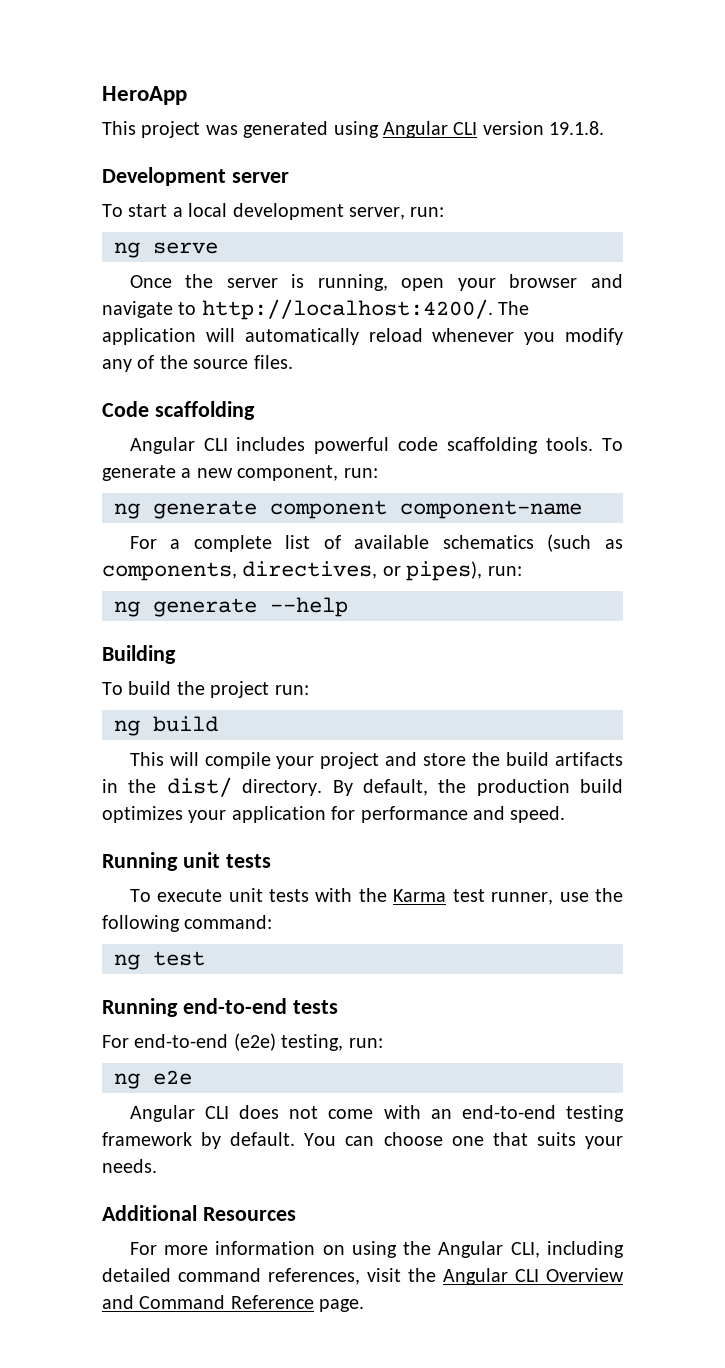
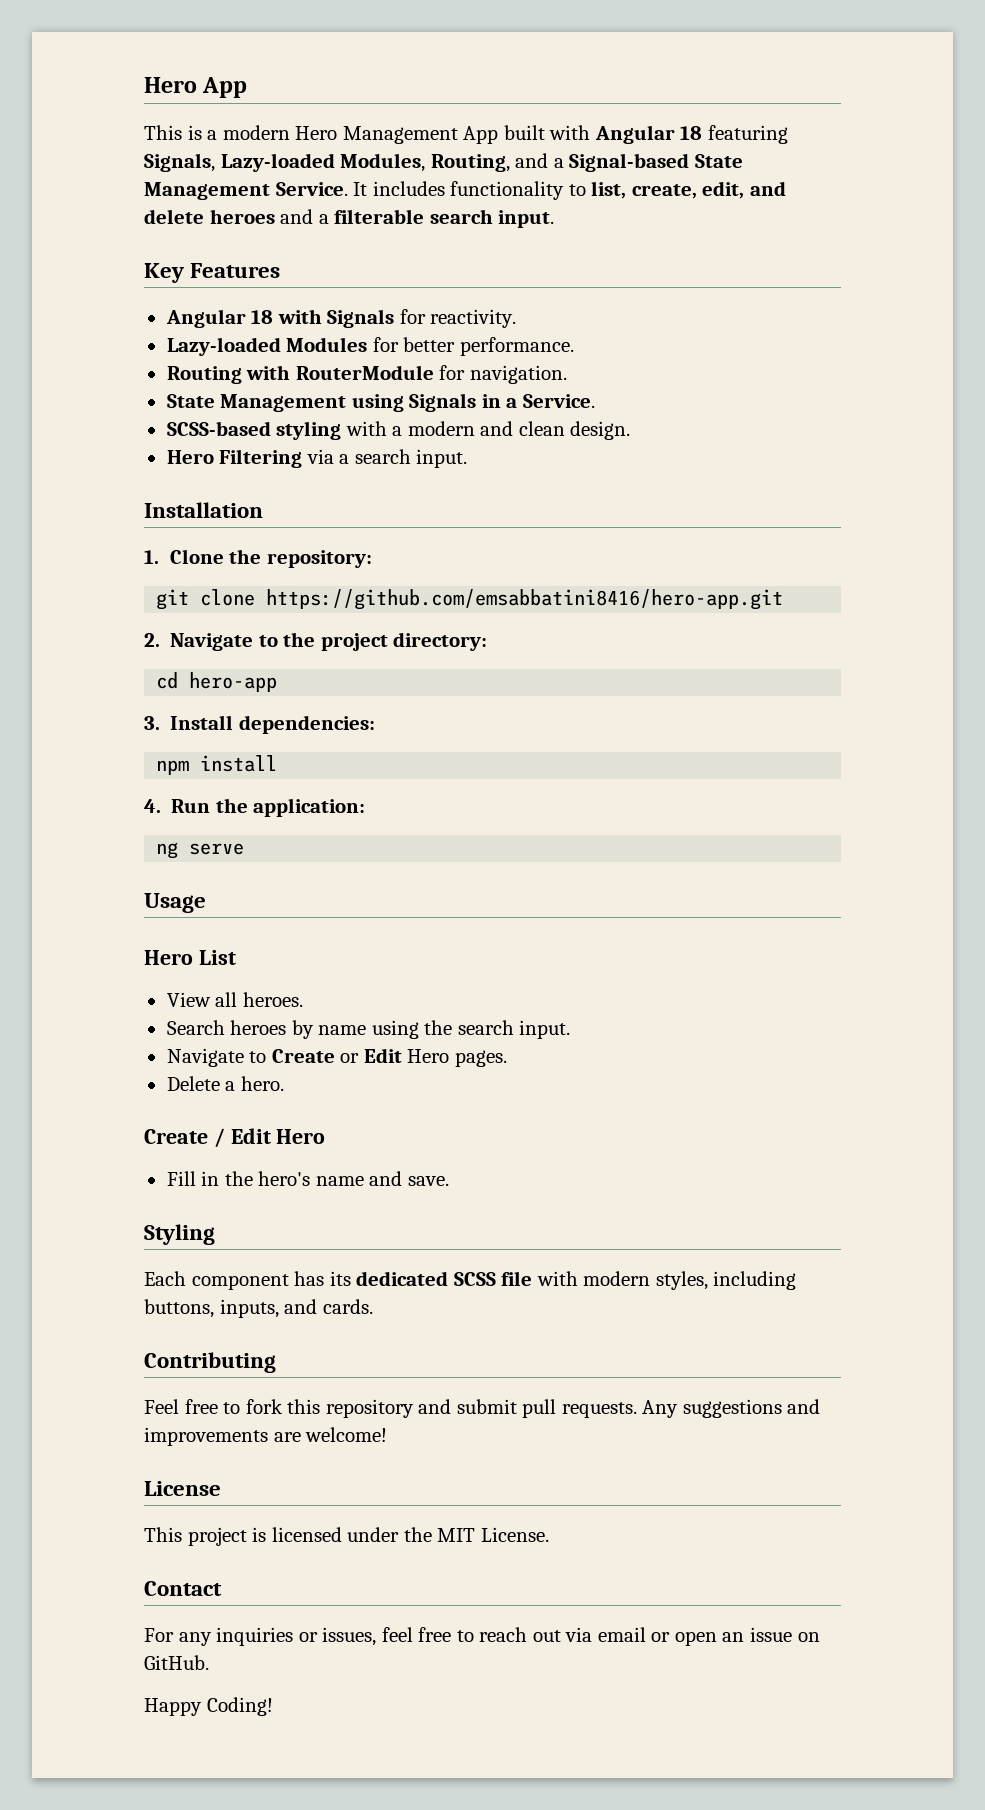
- HeroApp
- This project was generated using Angular CLI version 19.1.8.
- Development server
- To start a local development server, run:
+ Hero App
+ This is a modern Hero Management App built with Angular 18 featuring Signals, Lazy-loaded Modules, Routing, and a Signal-based State Management Service. It includes functionality to list, create, edit, and delete heroes and a filterable search input.
+ Key Features
+ Angular 18 with Signals for reactivity.
+ Lazy-loaded Modules for better performance.
+ Routing with RouterModule for navigation.
+ State Management using Signals in a Service.
+ SCSS-based styling with a modern and clean design.
+ Hero Filtering via a search input.
+ Installation
+ 1. Clone the repository:
+ git clone https://github.com/emsabbatini8416/hero-app.git
+ 2. Navigate to the project directory:
+ cd hero-app
+ 3. Install dependencies:
+ npm install
+ 4. Run the application:
  ng serve
- Once the server is running, open your browser and navigate to http://localhost:4200/. The application will automatically reload whenever you modify any of the source files.
- Code scaffolding
- Angular CLI includes powerful code scaffolding tools. To generate a new component, run:
- ng generate component component-name
- For a complete list of available schematics (such as components, directives, or pipes), run:
- ng generate --help
- Building
- To build the project run:
- ng build
- This will compile your project and store the build artifacts in the dist/ directory. By default, the production build optimizes your application for performance and speed.
- Running unit tests
- To execute unit tests with the Karma test runner, use the following command:
- ng test
- Running end-to-end tests
- For end-to-end (e2e) testing, run:
- ng e2e
- Angular CLI does not come with an end-to-end testing framework by default. You can choose one that suits your needs.
- Additional Resources
- For more information on using the Angular CLI, including detailed command references, visit the Angular CLI Overview and Command Reference page.
+ Usage
+ Hero List
+ View all heroes.
+ Search heroes by name using the search input.
+ Navigate to Create or Edit Hero pages.
+ Delete a hero.
+ Create / Edit Hero
+ Fill in the hero's name and save.
+ Styling
+ Each component has its dedicated SCSS file with modern styles, including buttons, inputs, and cards.
+ Contributing
+ Feel free to fork this repository and submit pull requests. Any suggestions and improvements are welcome!
+ License
+ This project is licensed under the MIT License.
+ Contact
+ For any inquiries or issues, feel free to reach out via email or open an issue on GitHub.
+ Happy Coding!

